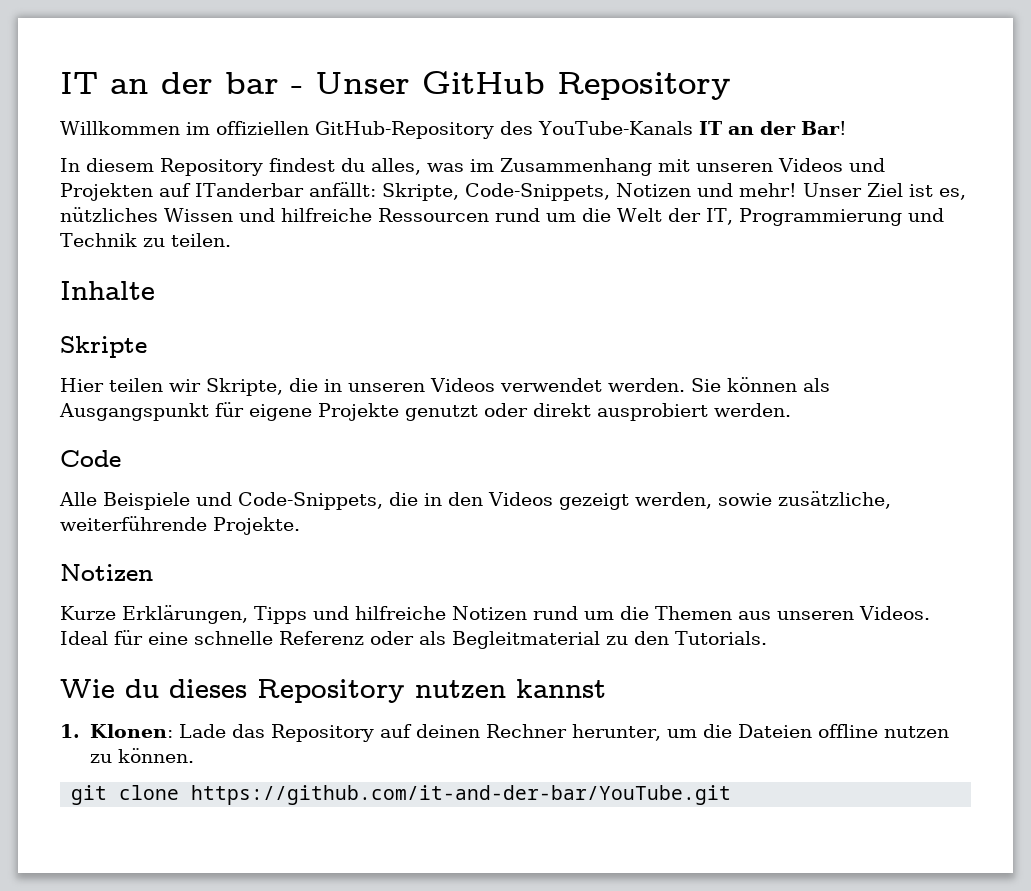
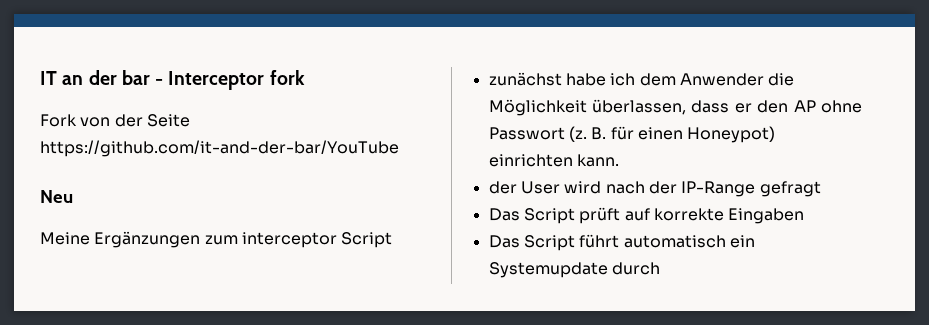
- IT an der bar - Unser GitHub Repository
- Willkommen im offiziellen GitHub-Repository des YouTube-Kanals IT an der Bar!
- In diesem Repository findest du alles, was im Zusammenhang mit unseren Videos und Projekten auf ITanderbar anfällt: Skripte, Code-Snippets, Notizen und mehr! Unser Ziel ist es, nützliches Wissen und hilfreiche Ressourcen rund um die Welt der IT, Programmierung und Technik zu teilen.
- Inhalte
- Skripte
- Hier teilen wir Skripte, die in unseren Videos verwendet werden. Sie können als Ausgangspunkt für eigene Projekte genutzt oder direkt ausprobiert werden.
- Code
- Alle Beispiele und Code-Snippets, die in den Videos gezeigt werden, sowie zusätzliche, weiterführende Projekte.
- Notizen
- Kurze Erklärungen, Tipps und hilfreiche Notizen rund um die Themen aus unseren Videos. Ideal für eine schnelle Referenz oder als Begleitmaterial zu den Tutorials.
- Wie du dieses Repository nutzen kannst
- 1. Klonen: Lade das Repository auf deinen Rechner herunter, um die Dateien offline nutzen zu können.
- git clone https://github.com/it-and-der-bar/YouTube.git
+ IT an der bar - Interceptor fork
+ Fork von der Seite https://github.com/it-and-der-bar/YouTube
+ Neu
+ Meine Ergänzungen zum interceptor Script
+ zunächst habe ich dem Anwender die Möglichkeit überlassen, dass er den AP ohne Passwort (z. B. für einen Honeypot) einrichten kann.
+ der User wird nach der IP-Range gefragt
+ Das Script prüft auf korrekte Eingaben
+ Das Script führt automatisch ein Systemupdate durch

